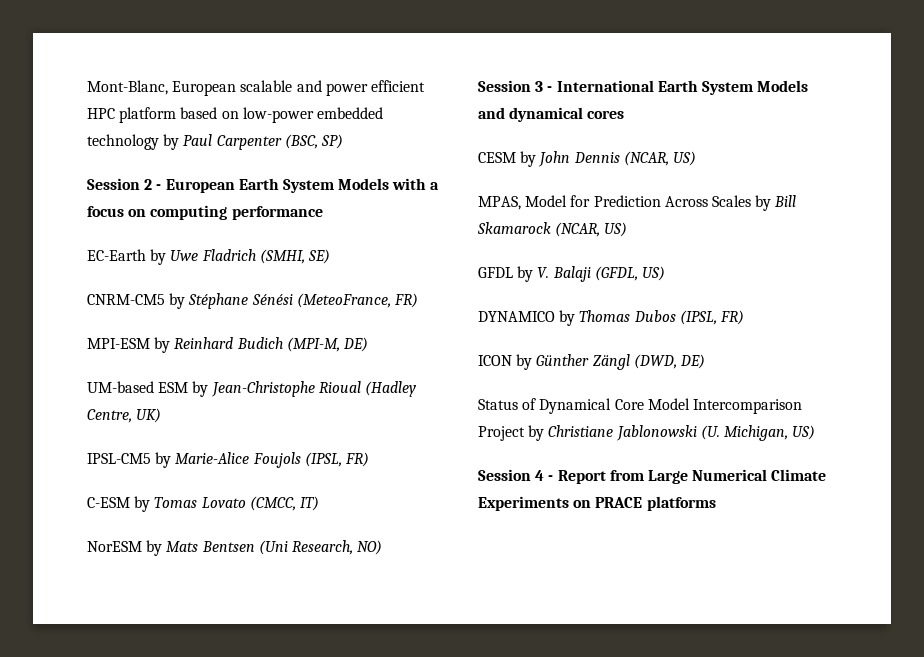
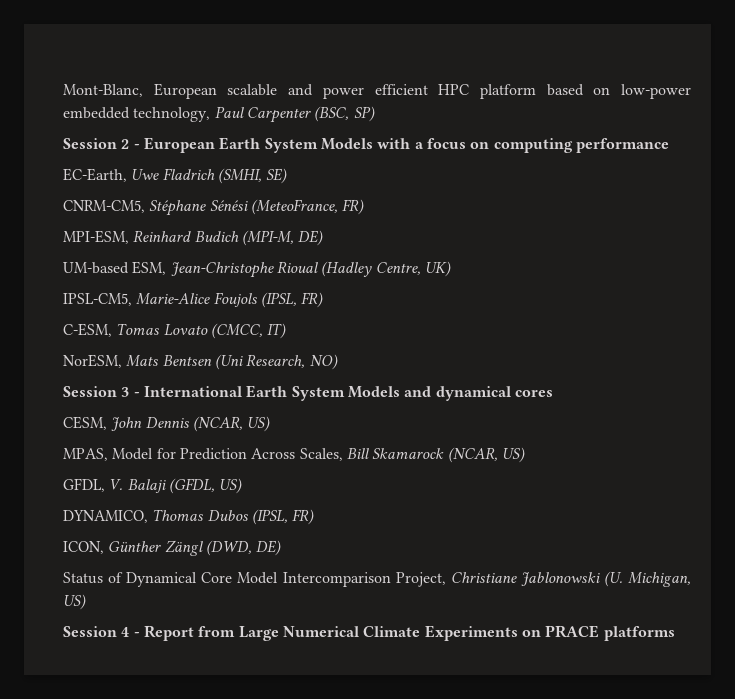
- Mont-Blanc, European scalable and power efficient HPC platform based on low-power embedded technology by Paul Carpenter (BSC, SP)
+ Mont-Blanc, European scalable and power efficient HPC platform based on low-power embedded technology, Paul Carpenter (BSC, SP)
- EC-Earth by Uwe Fladrich (SMHI, SE)
+ EC-Earth, Uwe Fladrich (SMHI, SE)
- CNRM-CM5 by Stéphane Sénési (MeteoFrance, FR)
+ CNRM-CM5, Stéphane Sénési (MeteoFrance, FR)
- MPI-ESM by Reinhard Budich (MPI-M, DE)
+ MPI-ESM, Reinhard Budich (MPI-M, DE)
- UM-based ESM by Jean-Christophe Rioual (Hadley Centre, UK)
+ UM-based ESM, Jean-Christophe Rioual (Hadley Centre, UK)
- IPSL-CM5 by Marie-Alice Foujols (IPSL, FR)
+ IPSL-CM5, Marie-Alice Foujols (IPSL, FR)
- C-ESM by Tomas Lovato (CMCC, IT)
+ C-ESM, Tomas Lovato (CMCC, IT)
- NorESM by Mats Bentsen (Uni Research, NO)
+ NorESM, Mats Bentsen (Uni Research, NO)
- CESM by John Dennis (NCAR, US)
+ CESM, John Dennis (NCAR, US)
- MPAS, Model for Prediction Across Scales by Bill Skamarock (NCAR, US)
+ MPAS, Model for Prediction Across Scales, Bill Skamarock (NCAR, US)
- GFDL by V. Balaji (GFDL, US)
+ GFDL, V. Balaji (GFDL, US)
- DYNAMICO by Thomas Dubos (IPSL, FR)
+ DYNAMICO, Thomas Dubos (IPSL, FR)
- ICON by Günther Zängl (DWD, DE)
+ ICON, Günther Zängl (DWD, DE)
- Status of Dynamical Core Model Intercomparison Project by Christiane Jablonowski (U. Michigan, US)
+ Status of Dynamical Core Model Intercomparison Project, Christiane Jablonowski (U. Michigan, US)

